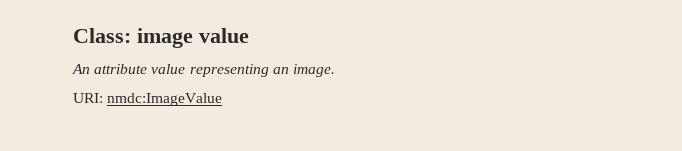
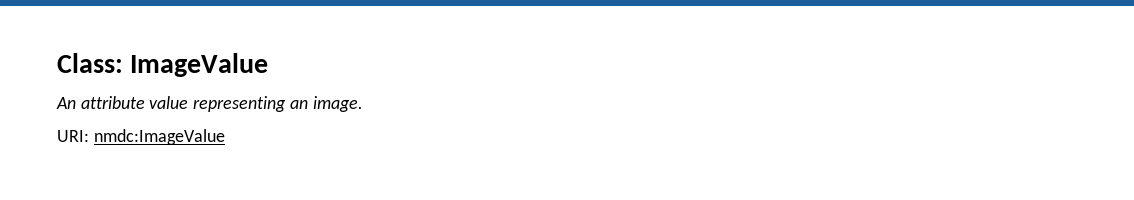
- Class: image value
+ Class: ImageValue

